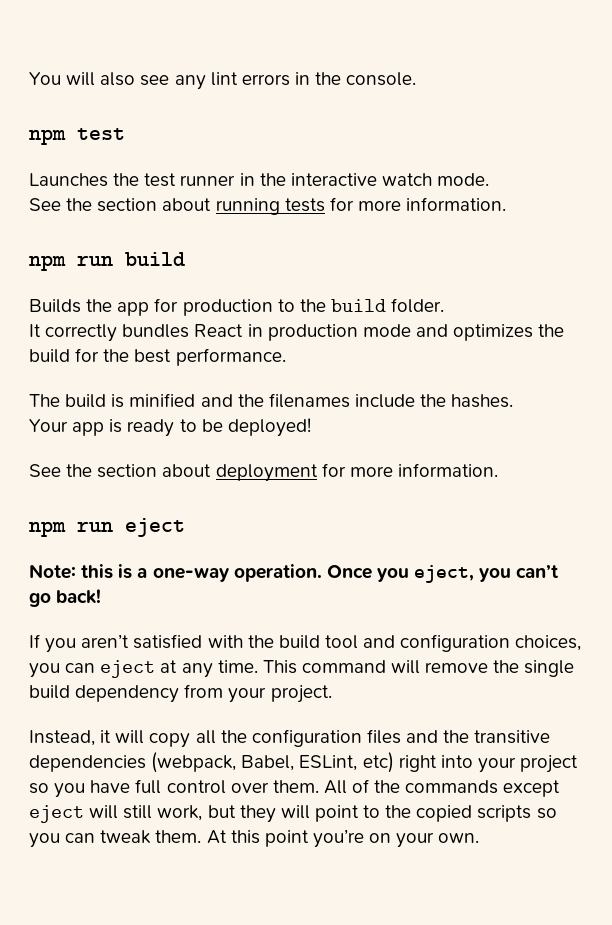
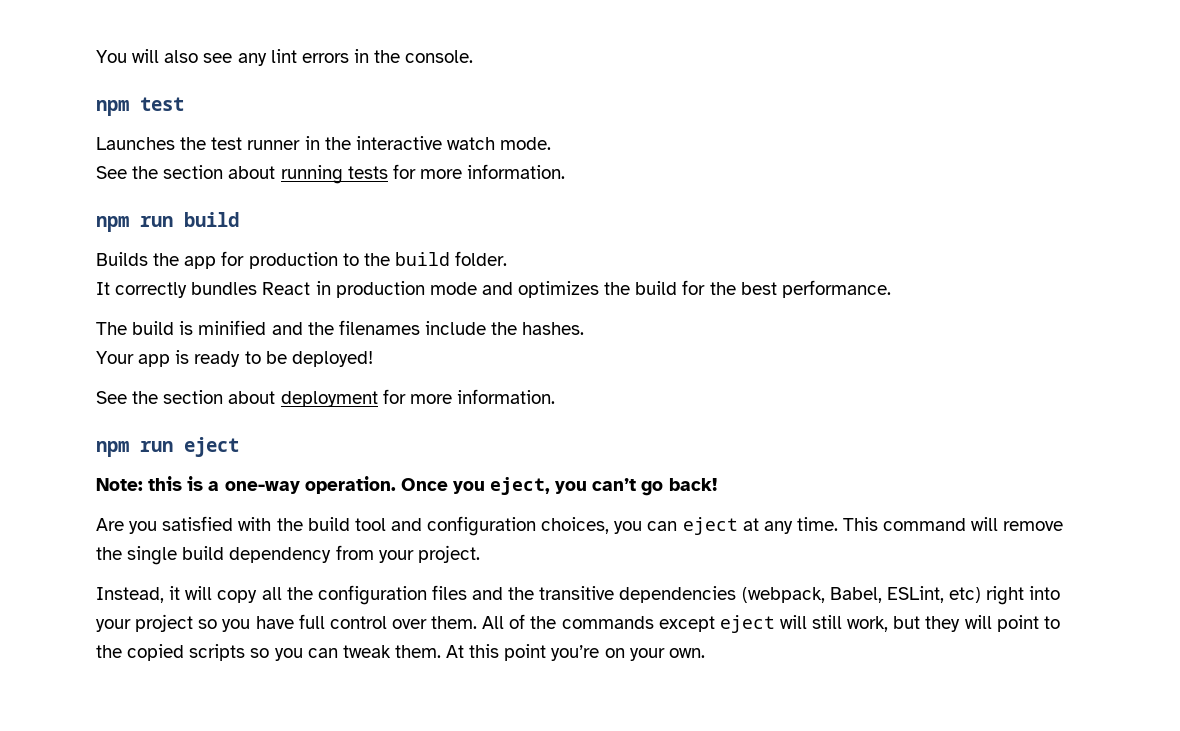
- If you aren’t satisfied with the build tool and configuration choices, you can eject at any time.
+ Are you satisfied with the build tool and configuration choices, you can eject at any time.

